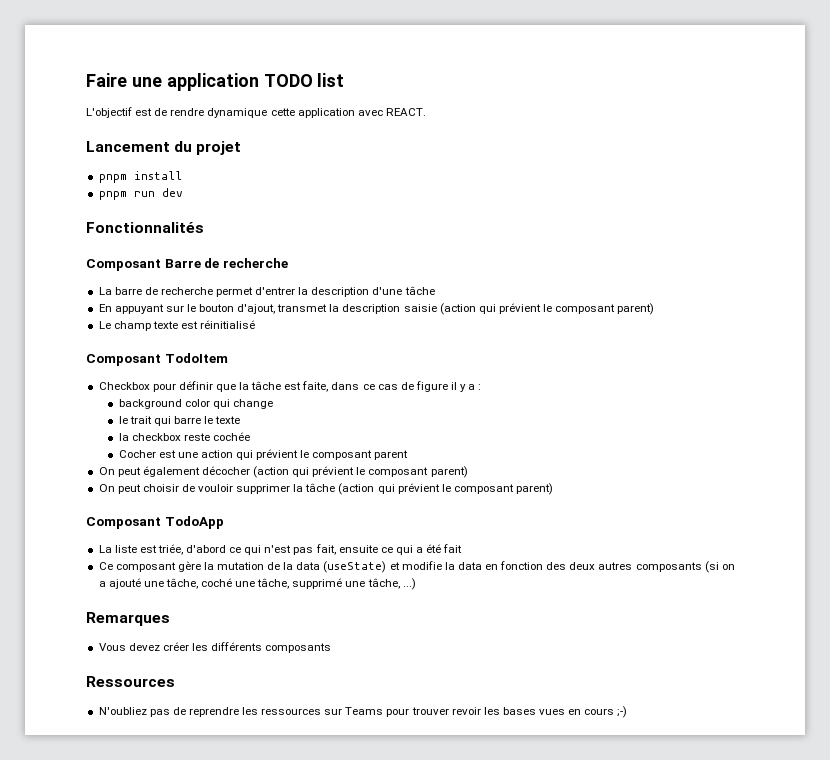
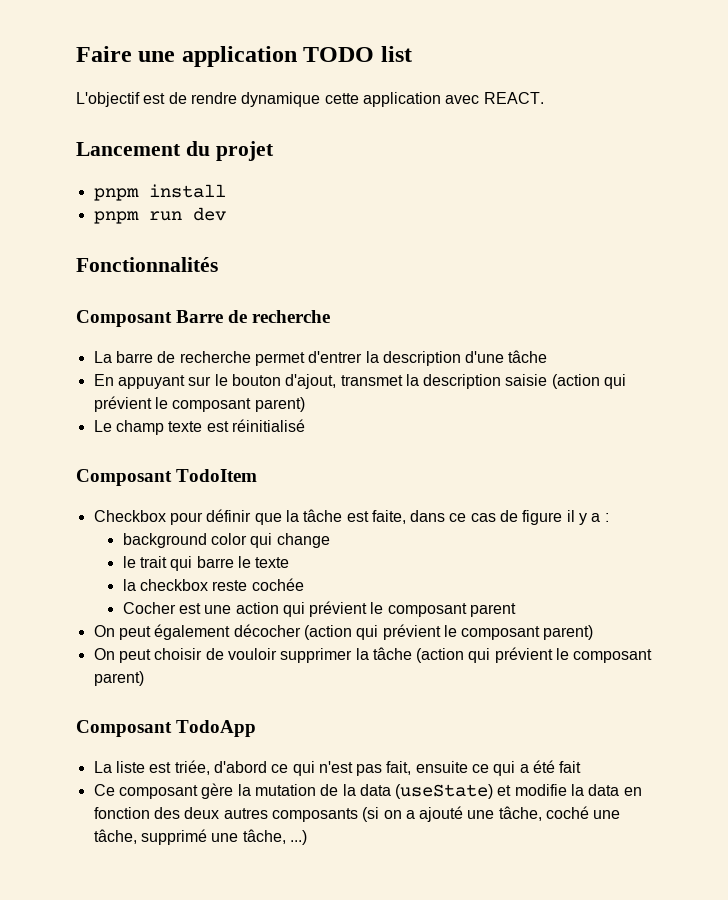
- Remarques
- Vous devez créer les différents composants
- Ressources
- N'oubliez pas de reprendre les ressources sur Teams pour trouver revoir les bases vues en cours ;-)

